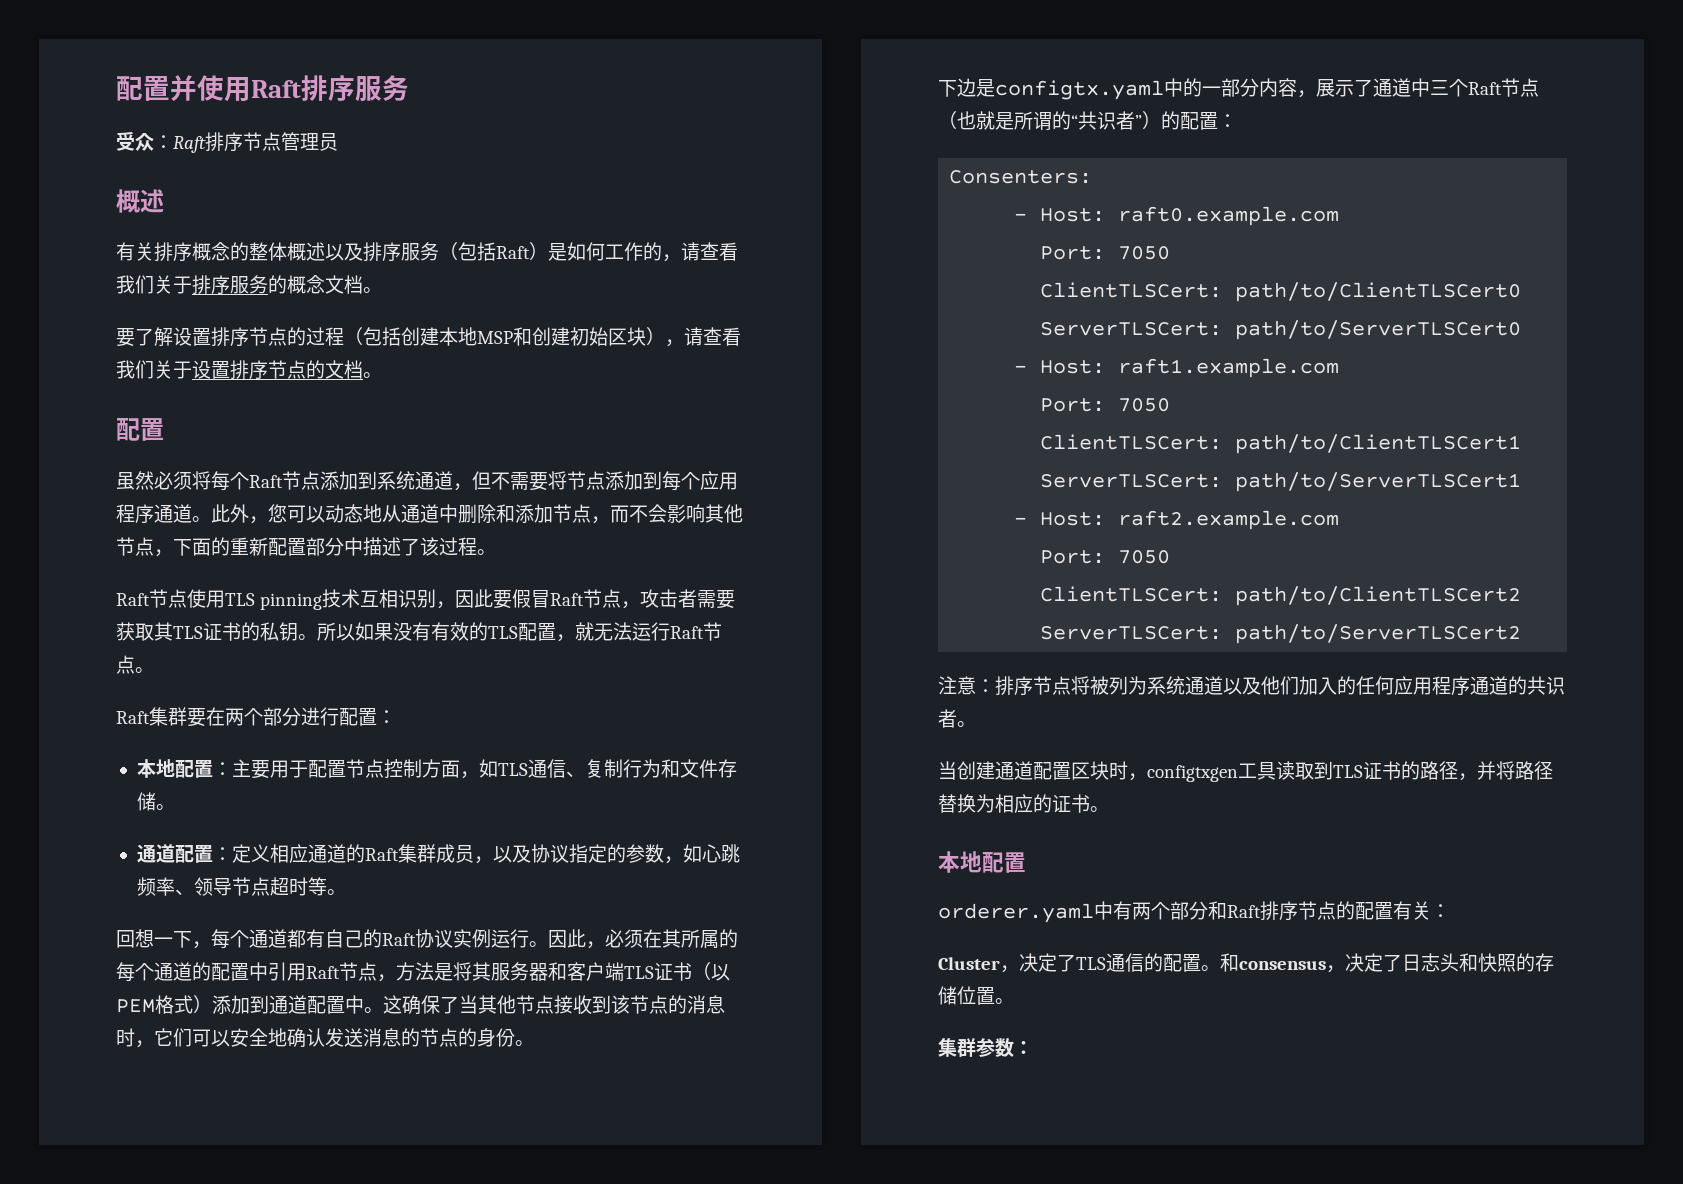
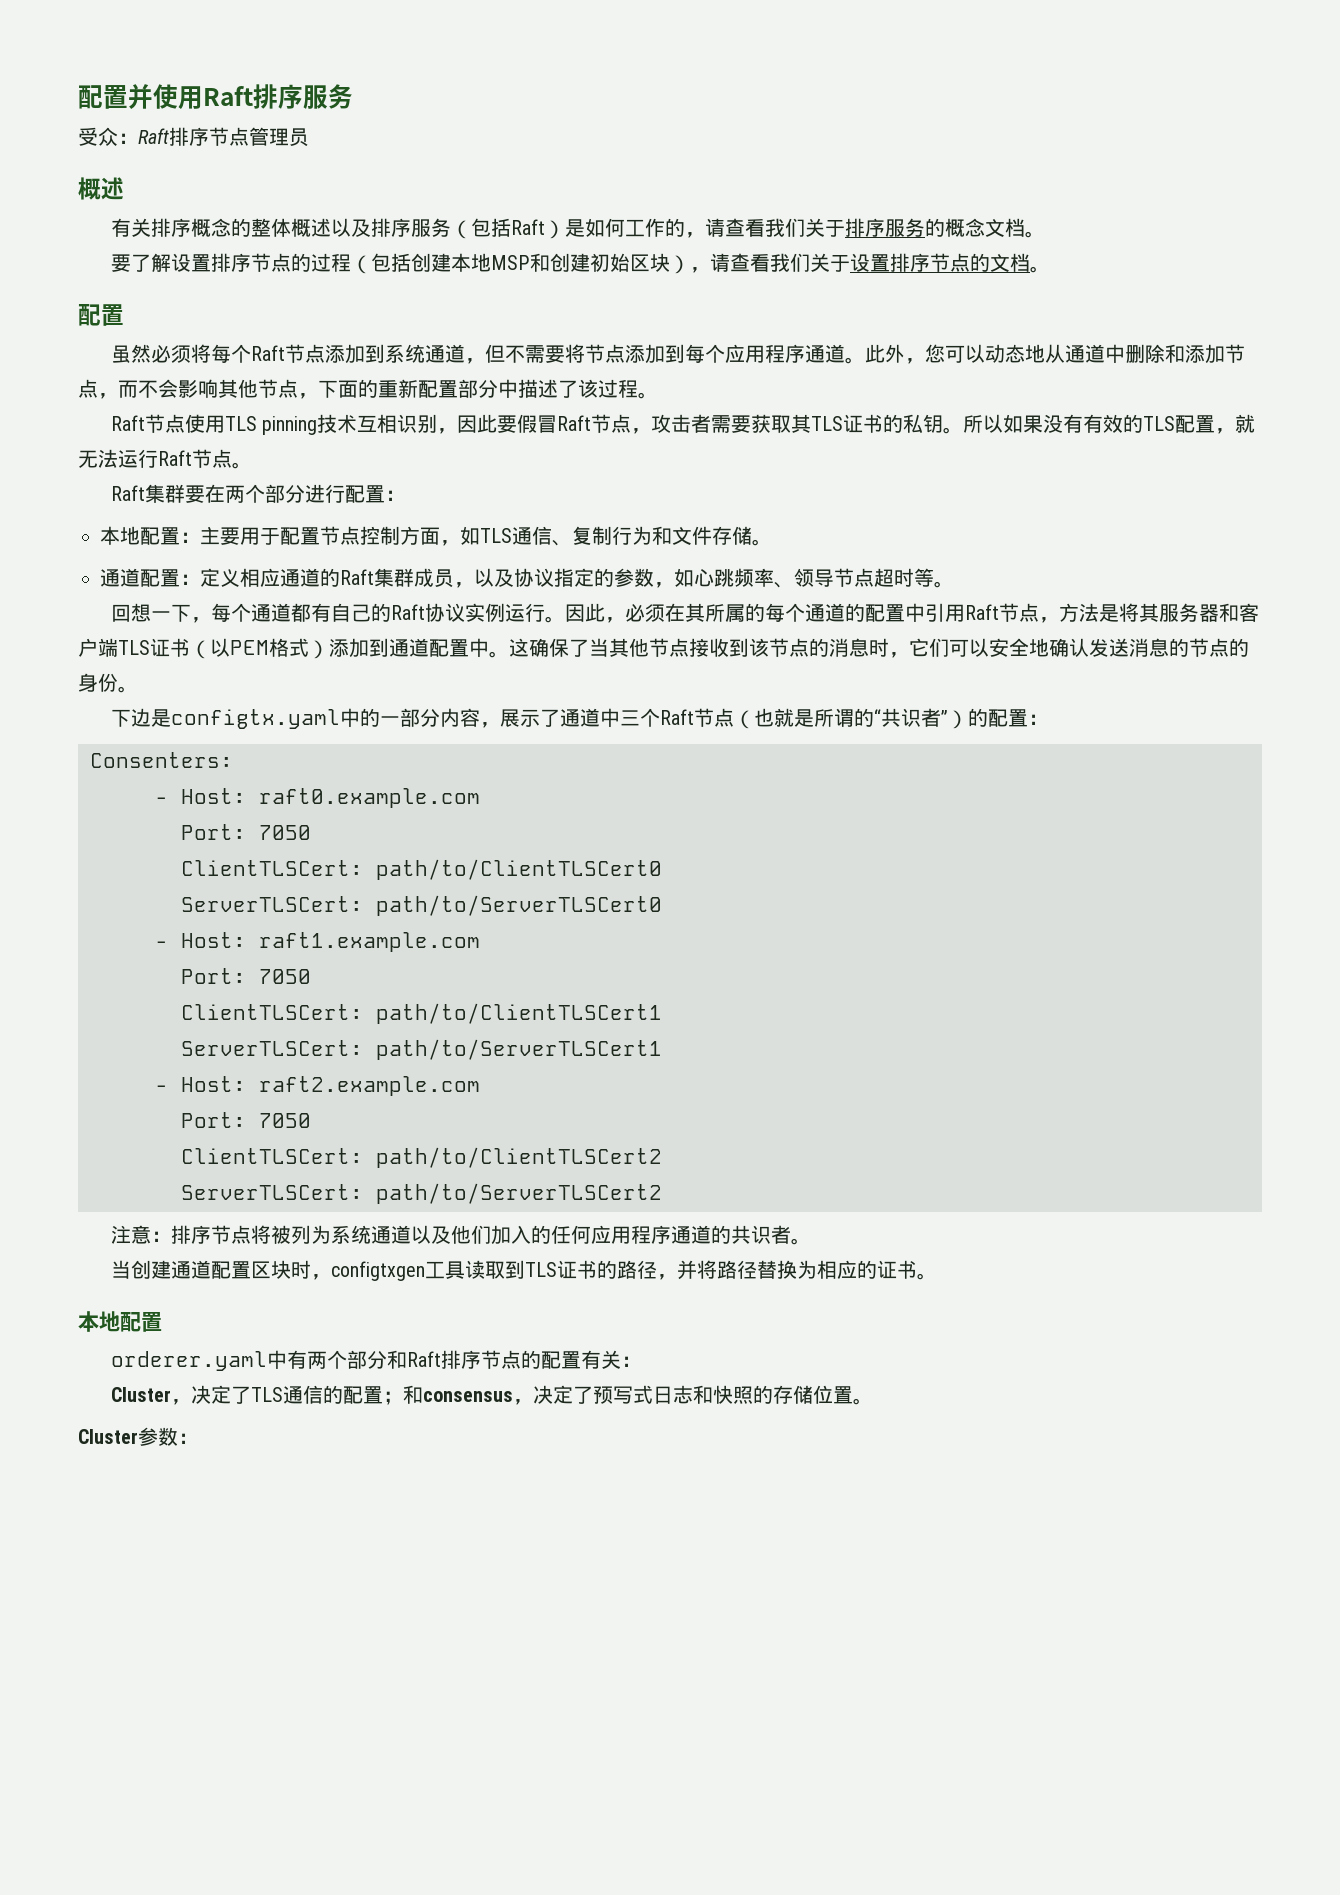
- Cluster，决定了TLS通信的配置。和consensus，决定了日志头和快照的存储位置。
+ Cluster，决定了TLS通信的配置；和consensus，决定了预写式日志和快照的存储位置。
- 集群参数：
+ Cluster参数：

